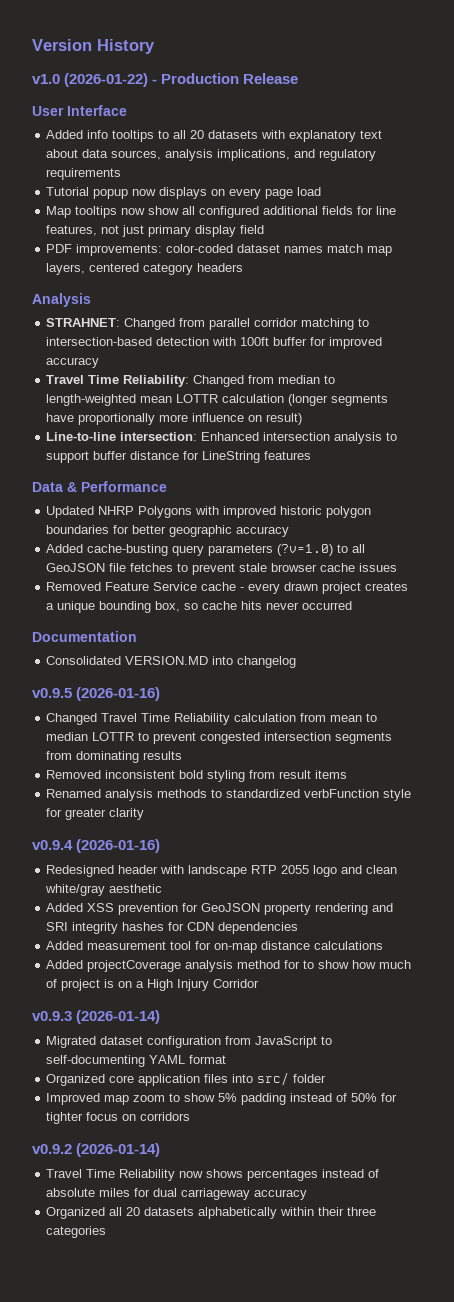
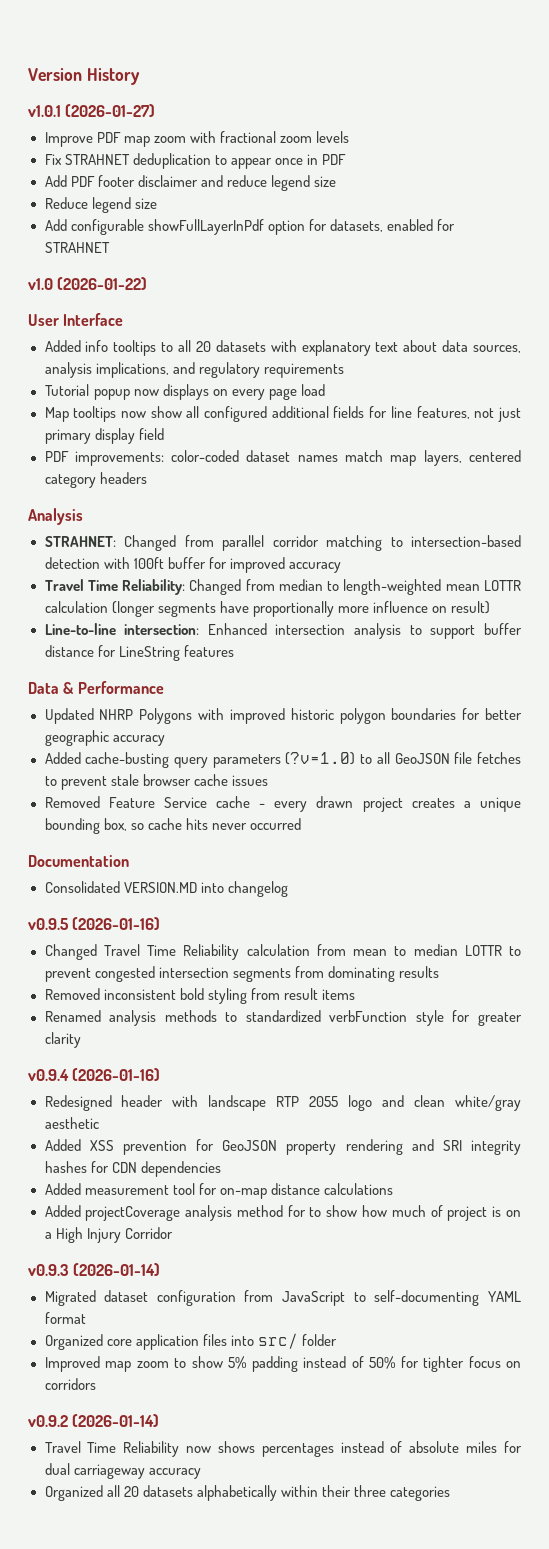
+ v1.0.1 (2026-01-27)
+ Improve PDF map zoom with fractional zoom levels
+ Fix STRAHNET deduplication to appear once in PDF
+ Add PDF footer disclaimer and reduce legend size
+ Reduce legend size
+ Add configurable showFullLayerInPdf option for datasets, enabled for STRAHNET
- v1.0 (2026-01-22) - Production Release
+ v1.0 (2026-01-22)

